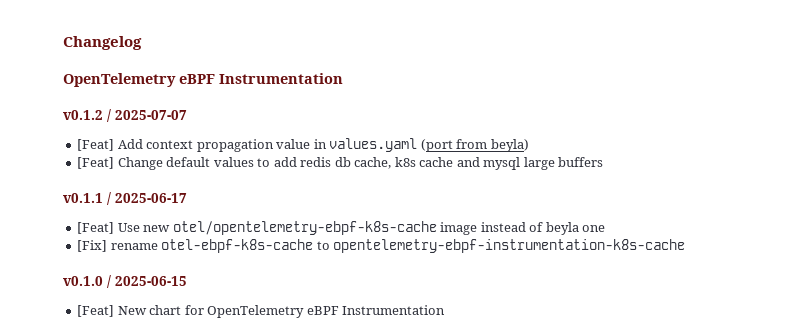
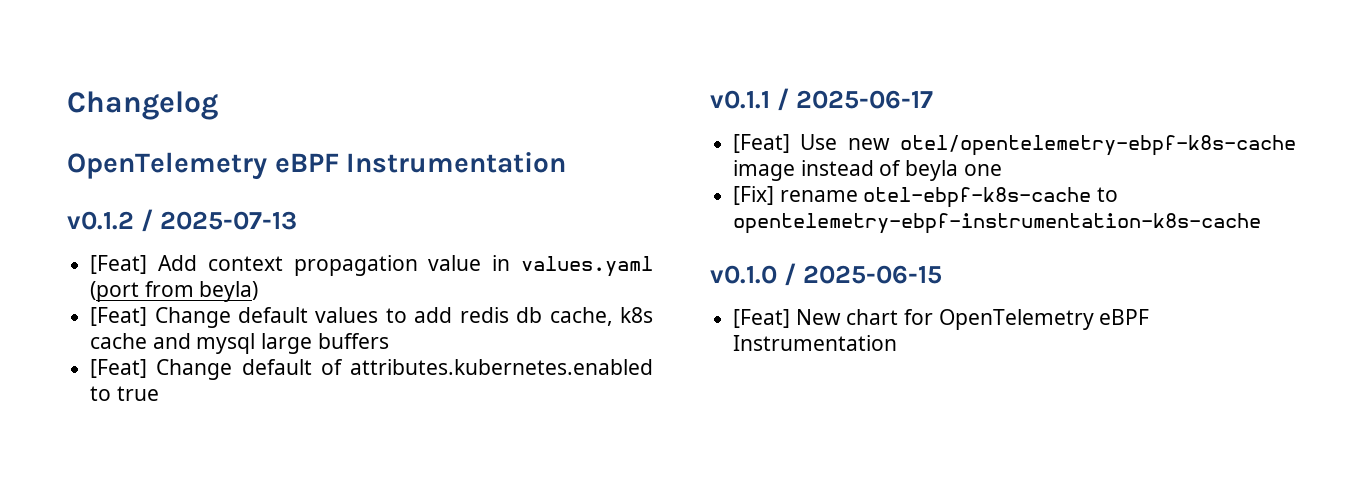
- v0.1.2 / 2025-07-07
+ v0.1.2 / 2025-07-13
+ [Feat] Change default of attributes.kubernetes.enabled to true

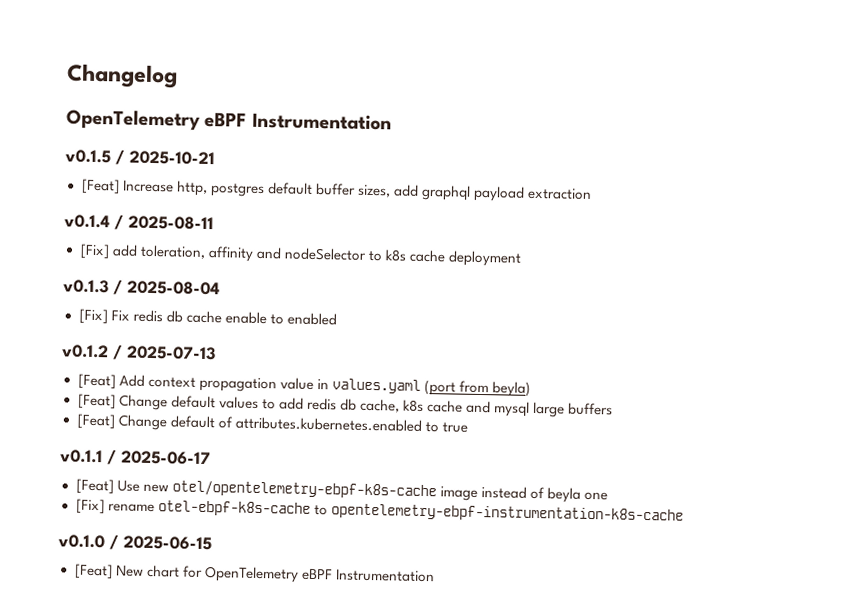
+ v0.1.5 / 2025-10-21
+ [Feat] Increase http, postgres default buffer sizes, add graphql payload extraction
+ v0.1.4 / 2025-08-11
+ [Fix] add toleration, affinity and nodeSelector to k8s cache deployment
+ v0.1.3 / 2025-08-04
+ [Fix] Fix redis db cache enable to enabled

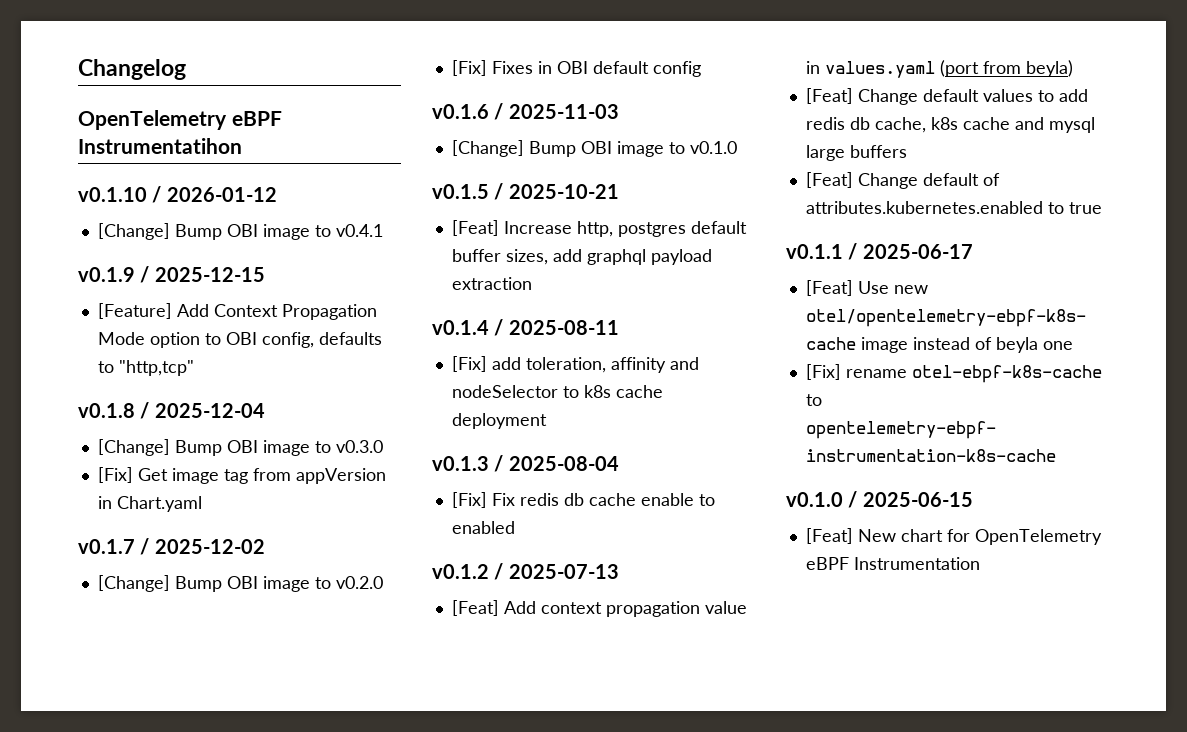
  Changelog
- OpenTelemetry eBPF Instrumentation
+ OpenTelemetry eBPF Instrumentatihon
+ v0.1.10 / 2026-01-12
+ [Change] Bump OBI image to v0.4.1
+ v0.1.9 / 2025-12-15
+ [Feature] Add Context Propagation Mode option to OBI config, defaults to "http,tcp"
+ v0.1.8 / 2025-12-04
+ [Change] Bump OBI image to v0.3.0
+ [Fix] Get image tag from appVersion in Chart.yaml
+ v0.1.7 / 2025-12-02
+ [Change] Bump OBI image to v0.2.0
+ [Fix] Fixes in OBI default config
+ v0.1.6 / 2025-11-03
+ [Change] Bump OBI image to v0.1.0

